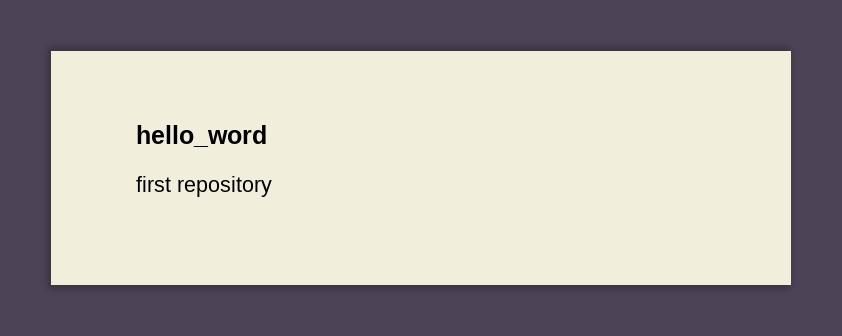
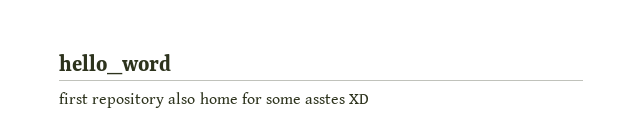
- first repository
+ first repository also home for some asstes XD

